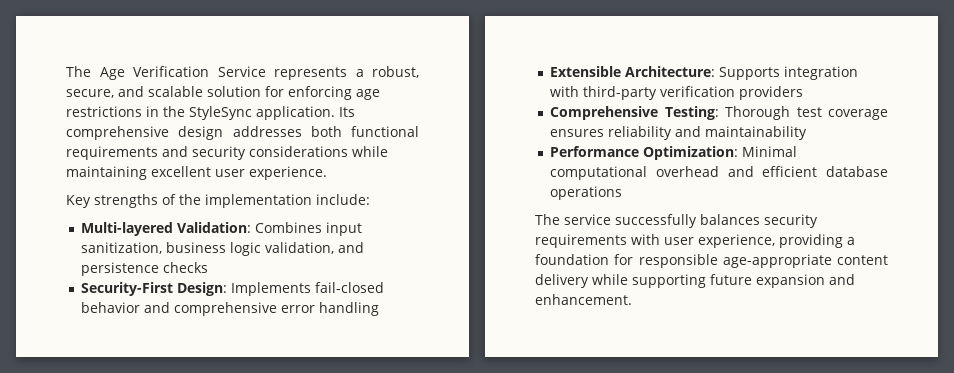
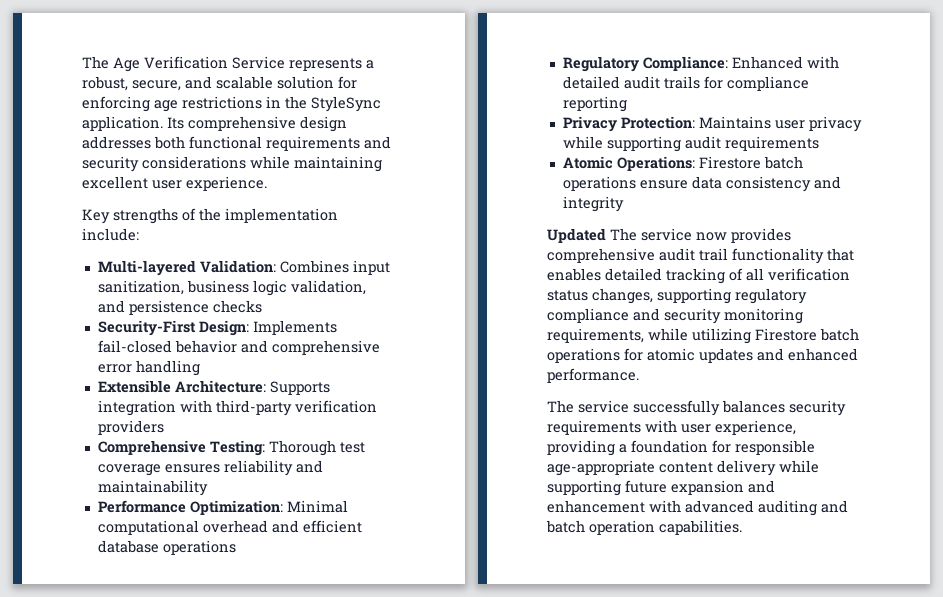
+ Regulatory Compliance: Enhanced with detailed audit trails for compliance reporting
+ Privacy Protection: Maintains user privacy while supporting audit requirements
+ Atomic Operations: Firestore batch operations ensure data consistency and integrity
+ Updated The service now provides comprehensive audit trail functionality that enables detailed tracking of all verification status changes, supporting regulatory compliance and security monitoring requirements, while utilizing Firestore batch operations for atomic updates and enhanced performance.
- The service successfully balances security requirements with user experience, providing a foundation for responsible age-appropriate content delivery while supporting future expansion and enhancement.
+ The service successfully balances security requirements with user experience, providing a foundation for responsible age-appropriate content delivery while supporting future expansion and enhancement with advanced auditing and batch operation capabilities.

